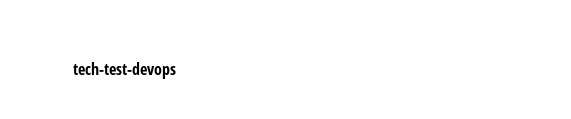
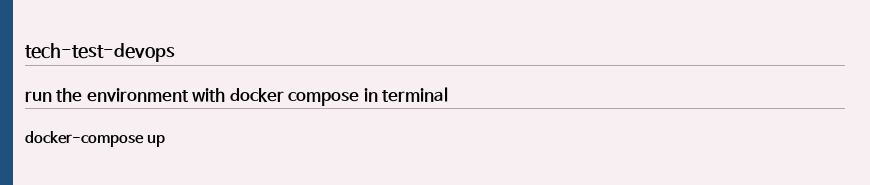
+ run the environment with docker compose in terminal
+ docker-compose up

